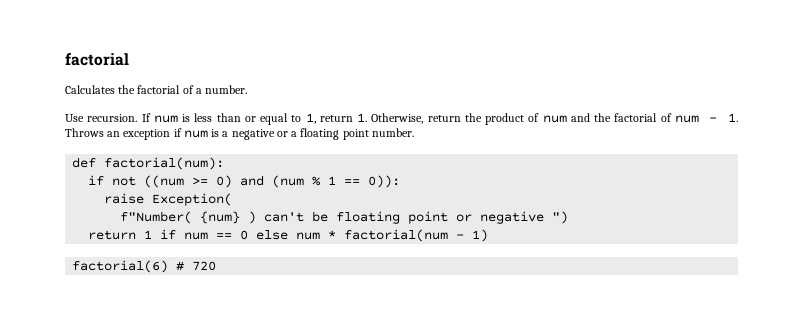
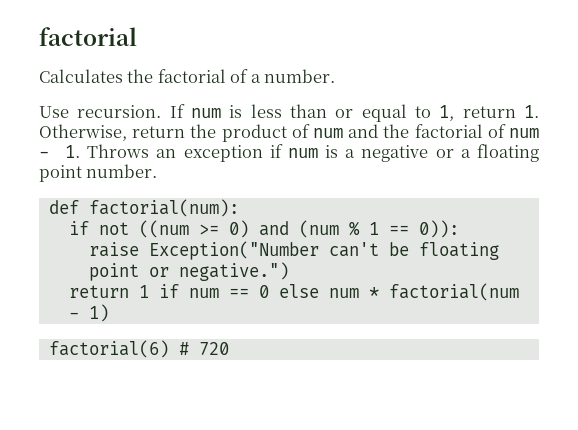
- raise Exception(
- f"Number( {num} ) can't be floating point or negative ")
+ raise Exception("Number can't be floating point or negative.")

